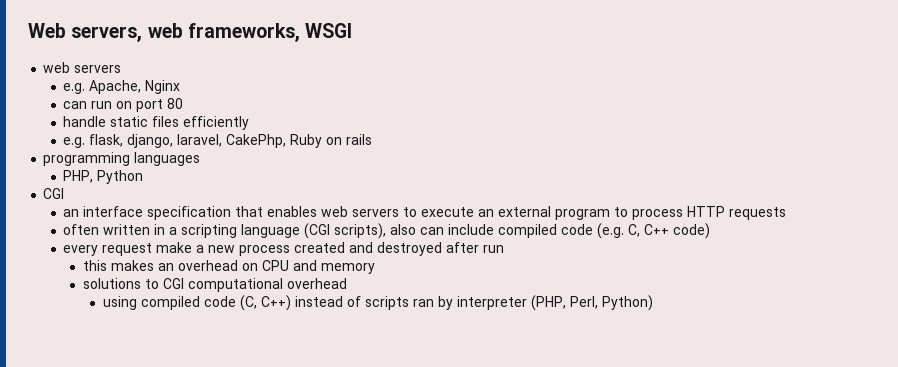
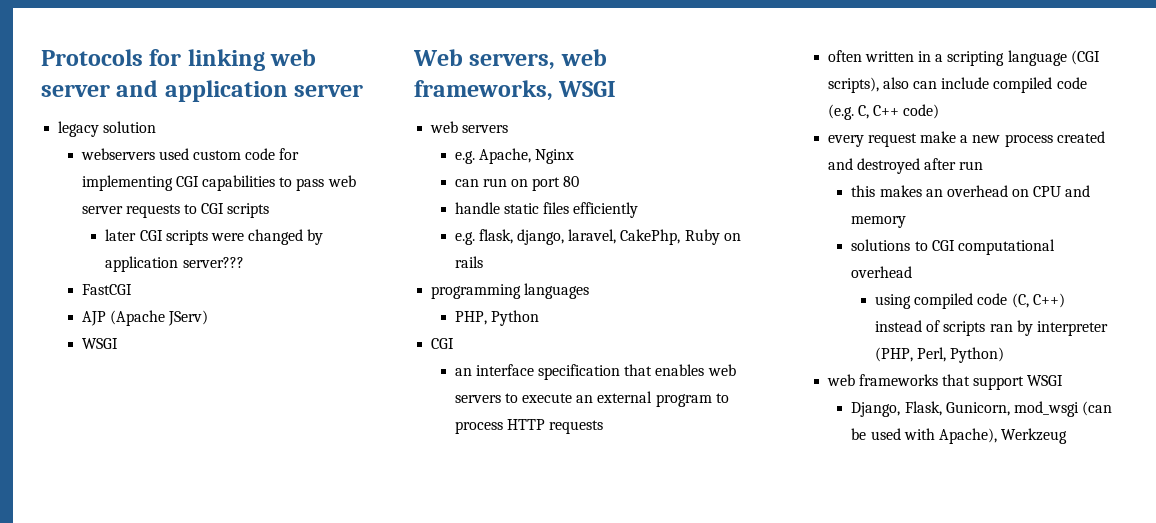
+ Protocols for linking web server and application server
+ legacy solution
+ webservers used custom code for implementing CGI capabilities to pass web server requests to CGI scripts
+ later CGI scripts were changed by application server???
+ FastCGI
+ AJP (Apache JServ)
+ WSGI
+ web frameworks that support WSGI
+ Django, Flask, Gunicorn, mod_wsgi (can be used with Apache), Werkzeug

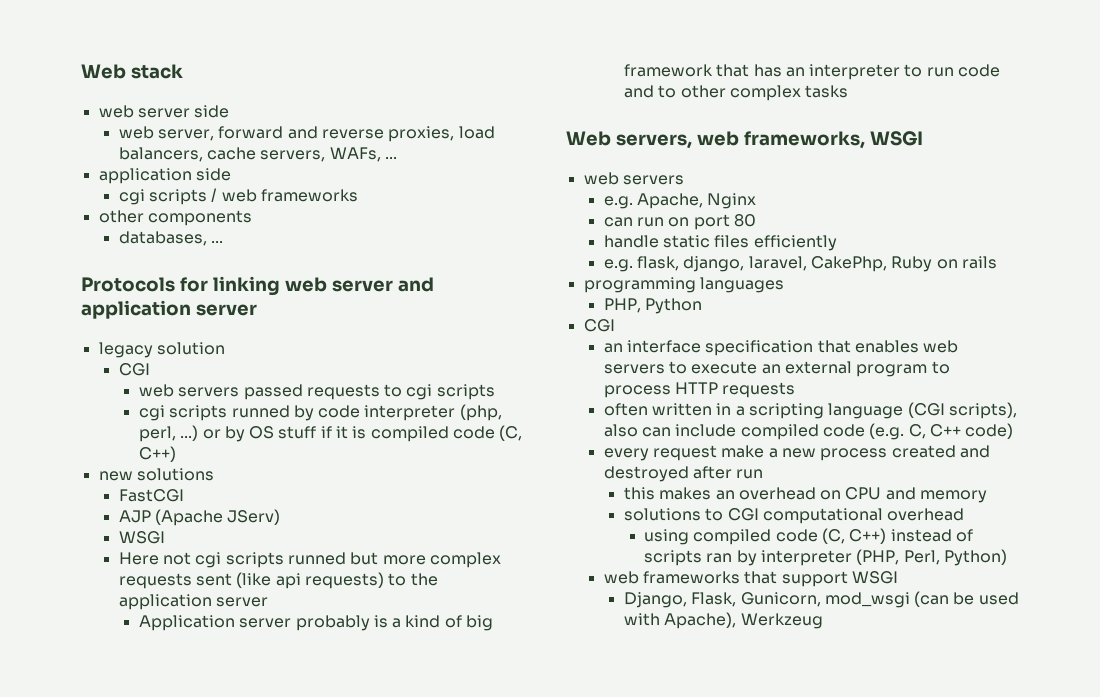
+ Web stack
+ web server side
+ web server, forward and reverse proxies, load balancers, cache servers, WAFs, ...
+ application side
+ cgi scripts / web frameworks
+ other components
+ databases, ...
  legacy solution
- webservers used custom code for implementing CGI capabilities to pass web server requests to CGI scripts
+ CGI
+ web servers passed requests to cgi scripts
- later CGI scripts were changed by application server???
+ cgi scripts runned by code interpreter (php, perl, ...) or by OS stuff if it is compiled code (C, C++)
+ new solutions
+ Here not cgi scripts runned but more complex requests sent (like api requests) to the application server
+ Application server probably is a kind of big framework that has an interpreter to run code and to other complex tasks

